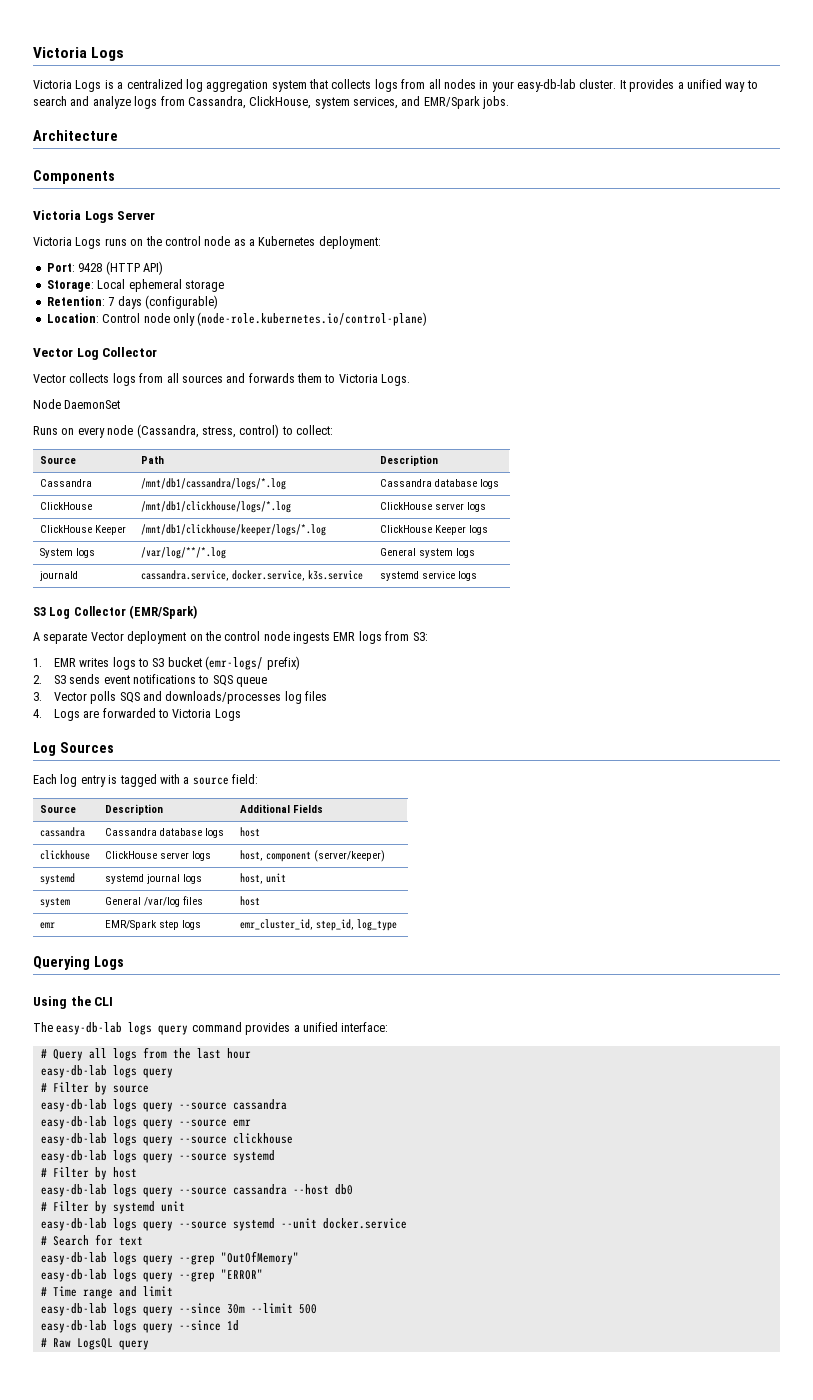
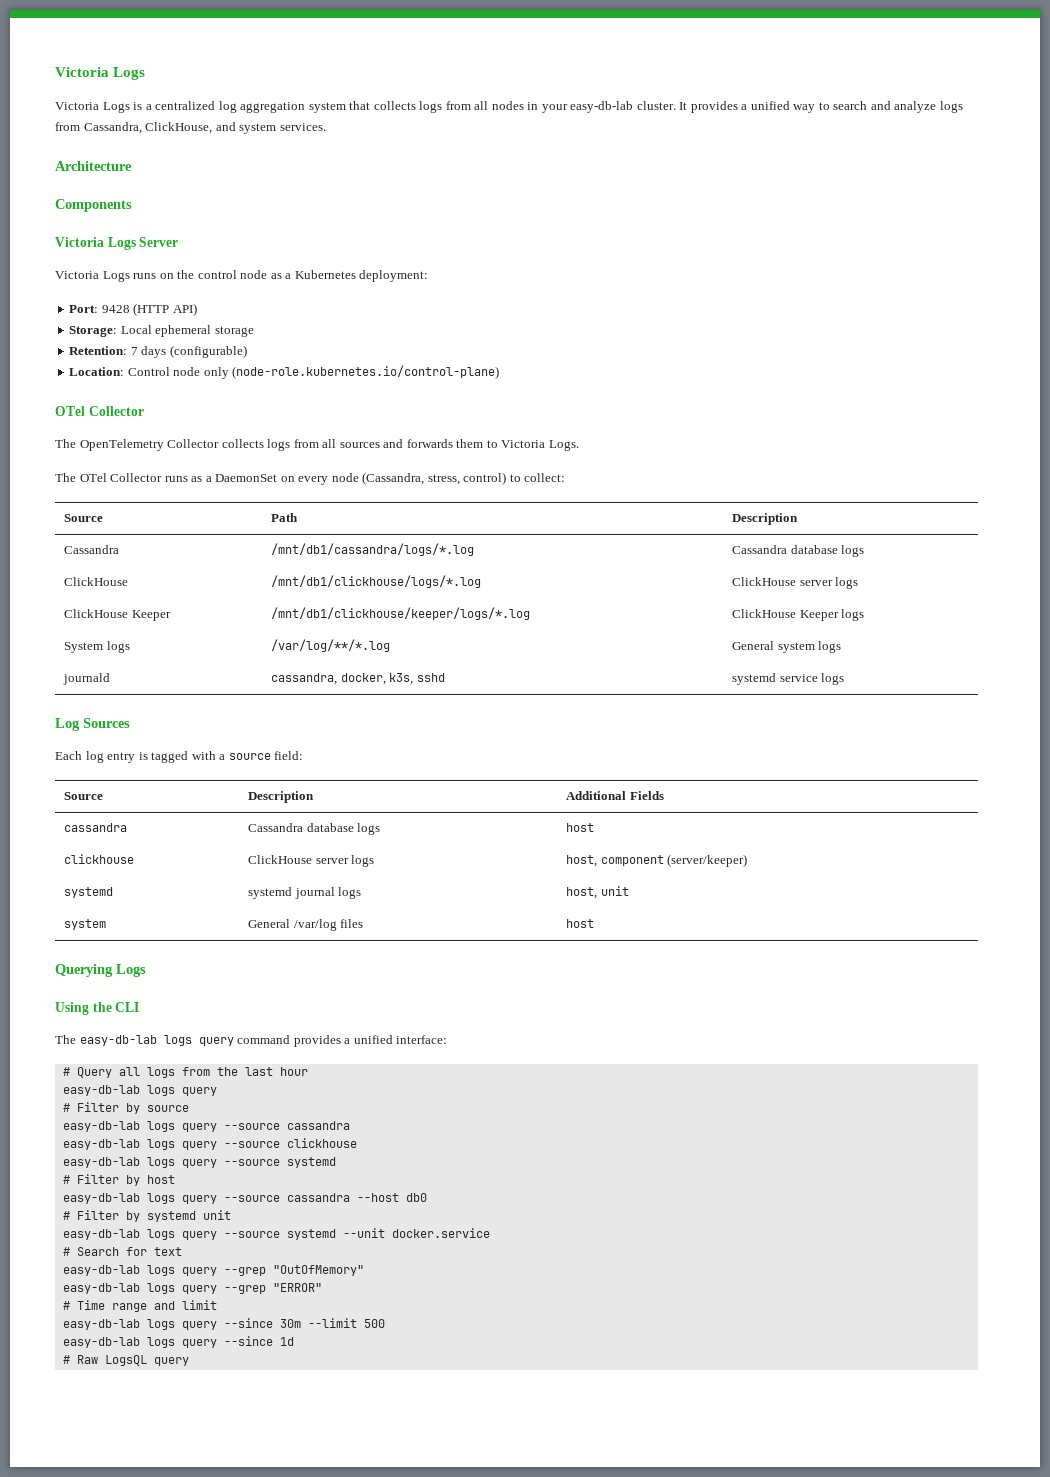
- It provides a unified way to search and analyze logs from Cassandra, ClickHouse, system services, and EMR/Spark jobs.
+ It provides a unified way to search and analyze logs from Cassandra, ClickHouse, and system services.
  Location: Control node only (node-role.kubernetes.io/control-plane)
- Vector Log Collector
+ OTel Collector
- Vector collects logs from all sources and forwards them to Victoria Logs.
+ The OpenTelemetry Collector collects logs from all sources and forwards them to Victoria Logs.
- Node DaemonSet
- Runs on every node (Cassandra, stress, control) to collect:
+ The OTel Collector runs as a DaemonSet on every node (Cassandra, stress, control) to collect:
- journald | cassandra.service, docker.service, k3s.service | systemd service logs
+ journald | cassandra, docker, k3s, sshd | systemd service logs
- S3 Log Collector (EMR/Spark)
- A separate Vector deployment on the control node ingests EMR logs from S3:
- 1. EMR writes logs to S3 bucket (emr-logs/ prefix)
- 2. S3 sends event notifications to SQS queue
- 3. Vector polls SQS and downloads/processes log files
- 4. Logs are forwarded to Victoria Logs
- emr | EMR/Spark step logs | emr_cluster_id, step_id, log_type
- easy-db-lab logs query --source emr

